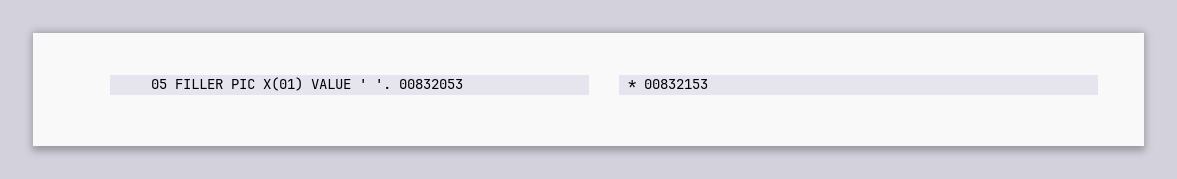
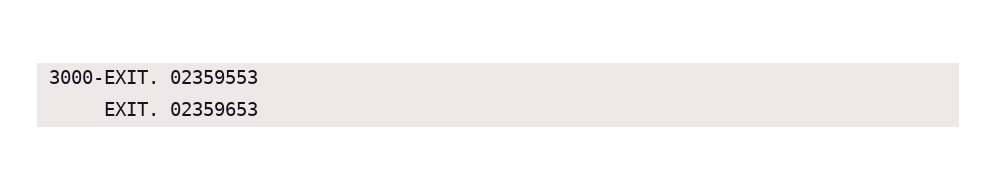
- 05 FILLER PIC X(01) VALUE ' '. 00832053
- * 00832153
+ 3000-EXIT. 02359553
+ EXIT. 02359653

